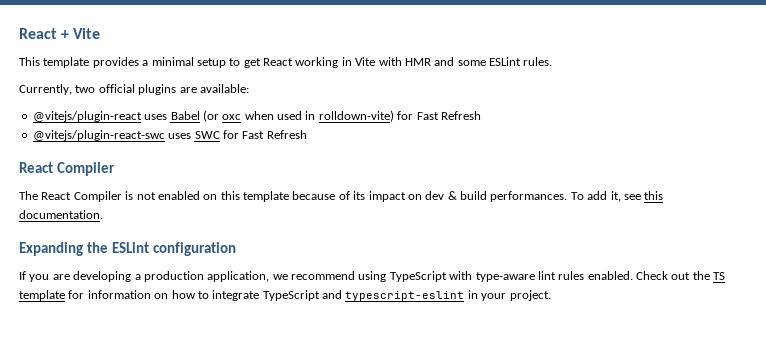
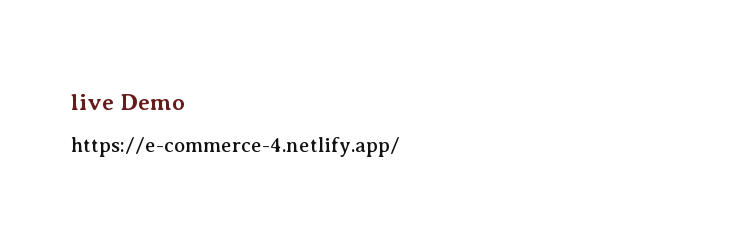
- React + Vite
- This template provides a minimal setup to get React working in Vite with HMR and some ESLint rules.
- Currently, two official plugins are available:
- @vitejs/plugin-react uses Babel (or oxc when used in rolldown-vite) for Fast Refresh
- @vitejs/plugin-react-swc uses SWC for Fast Refresh
- React Compiler
- The React Compiler is not enabled on this template because of its impact on dev & build performances. To add it, see this documentation.
- Expanding the ESLint configuration
- If you are developing a production application, we recommend using TypeScript with type-aware lint rules enabled. Check out the TS template for information on how to integrate TypeScript and typescript-eslint in your project.
+ live Demo
+ https://e-commerce-4.netlify.app/

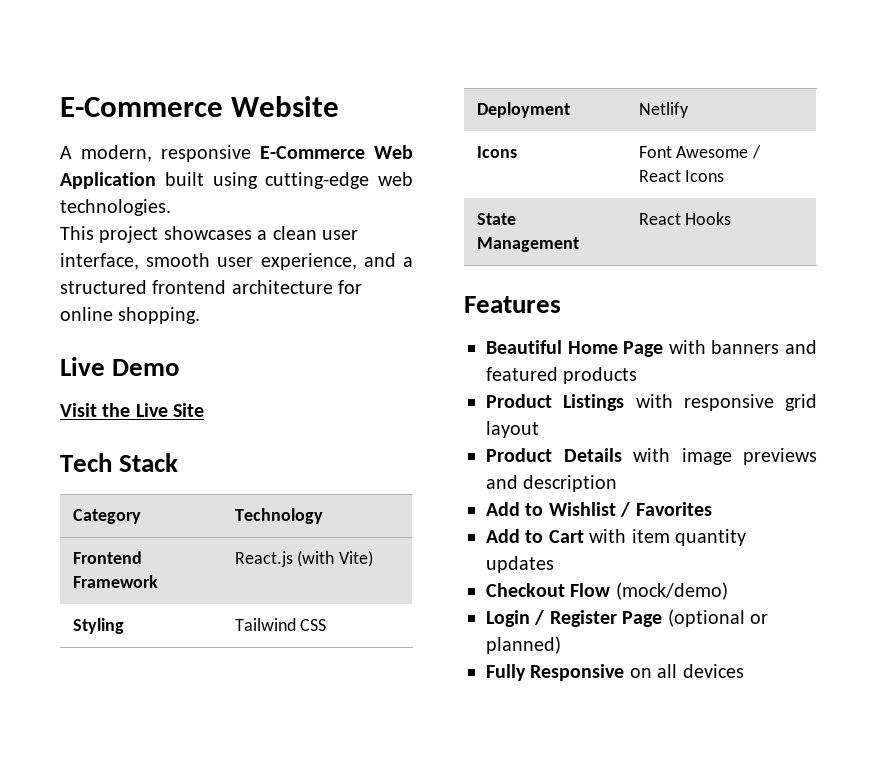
- live Demo
- https://e-commerce-4.netlify.app/
+ E-Commerce Website
+ A modern, responsive E-Commerce Web Application built using cutting-edge web technologies.
+ This project showcases a clean user interface, smooth user experience, and a structured frontend architecture for online shopping.
+ Live Demo
+ Visit the Live Site
+ Tech Stack
+ Category | Technology
+ Frontend Framework | React.js (with Vite)
+ Styling | Tailwind CSS
+ Deployment | Netlify
+ Icons | Font Awesome / React Icons
+ State Management | React Hooks
+ Features
+ Beautiful Home Page with banners and featured products
+ Product Listings with responsive grid layout
+ Product Details with image previews and description
+ Add to Wishlist / Favorites
+ Add to Cart with item quantity updates
+ Checkout Flow (mock/demo)
+ Login / Register Page (optional or planned)
+ Fully Responsive on all devices

